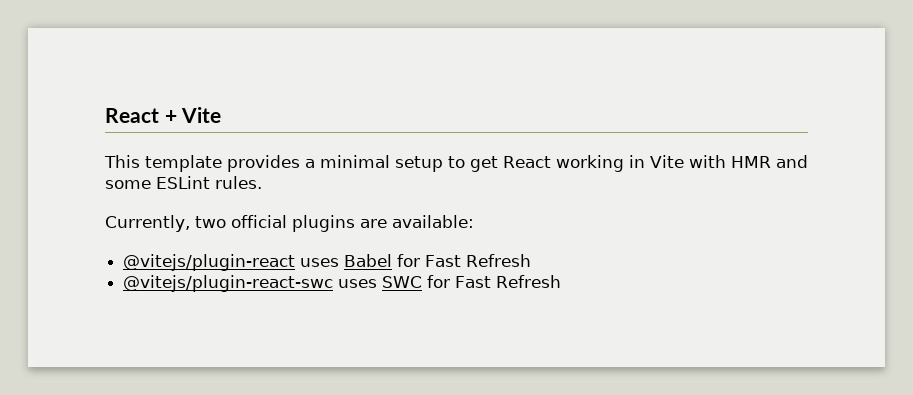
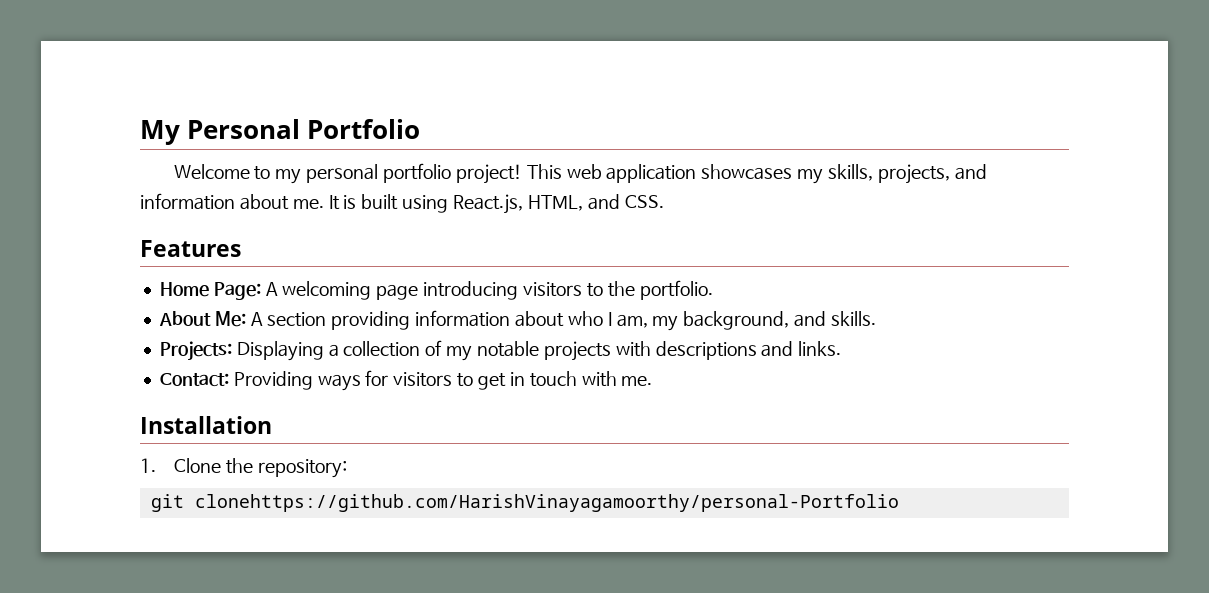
- React + Vite
- This template provides a minimal setup to get React working in Vite with HMR and some ESLint rules.
- Currently, two official plugins are available:
- @vitejs/plugin-react uses Babel for Fast Refresh
- @vitejs/plugin-react-swc uses SWC for Fast Refresh
+ My Personal Portfolio
+ Welcome to my personal portfolio project! This web application showcases my skills, projects, and information about me. It is built using React.js, HTML, and CSS.
+ Features
+ Home Page: A welcoming page introducing visitors to the portfolio.
+ About Me: A section providing information about who I am, my background, and skills.
+ Projects: Displaying a collection of my notable projects with descriptions and links.
+ Contact: Providing ways for visitors to get in touch with me.
+ Installation
+ 1. Clone the repository:
+ git clonehttps://github.com/HarishVinayagamoorthy/personal-Portfolio

